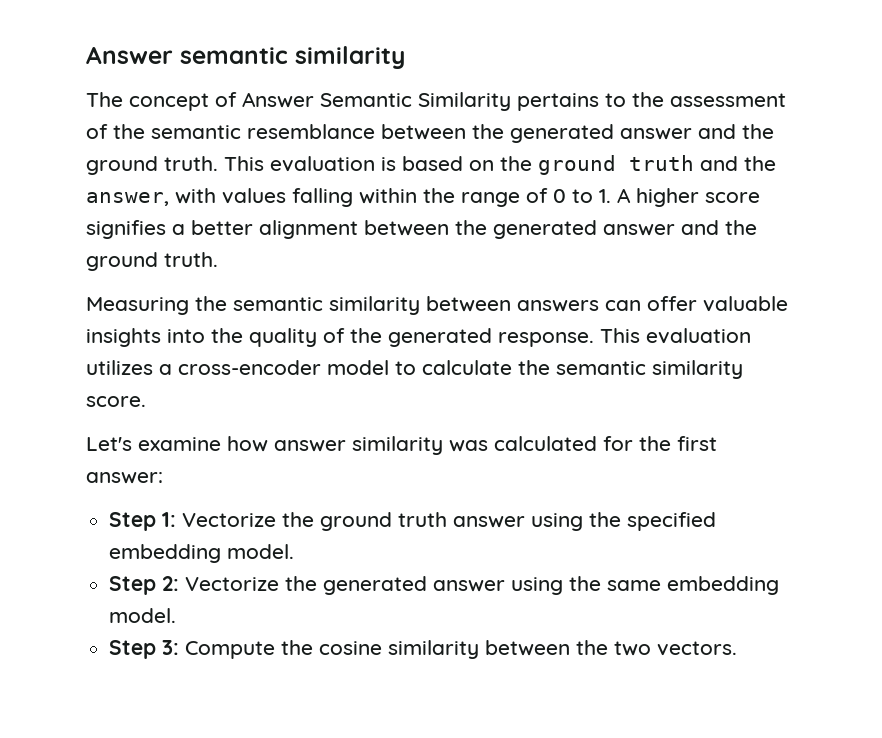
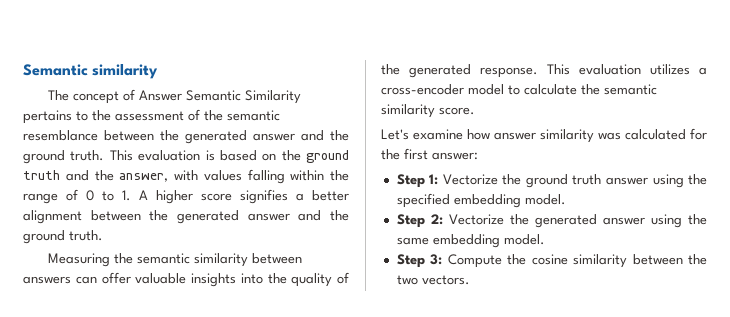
- Answer semantic similarity
+ Semantic similarity

